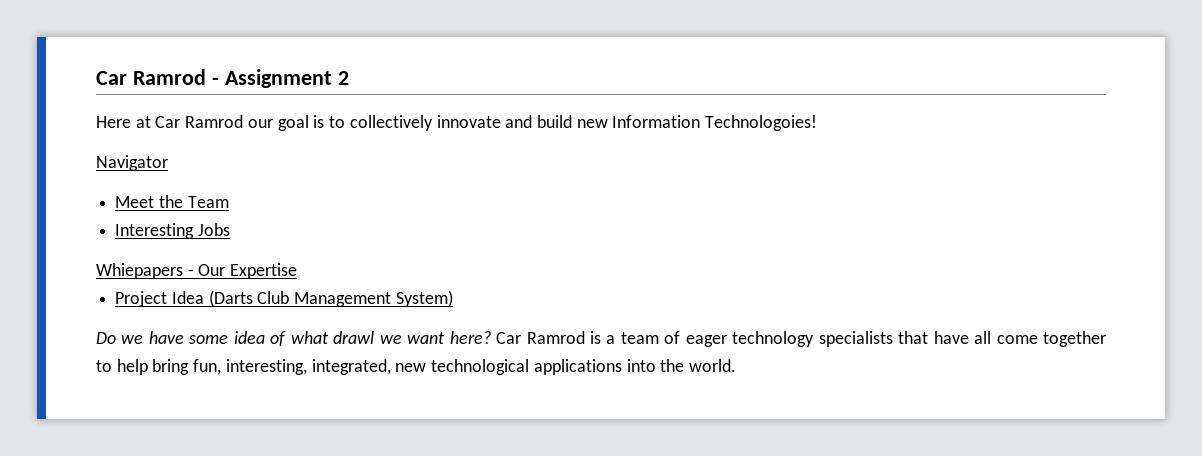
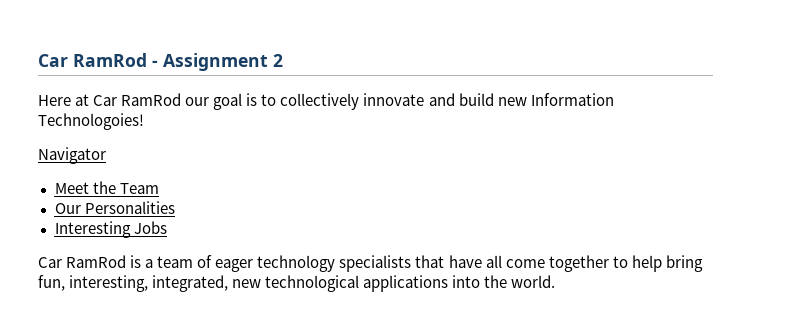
- Car Ramrod - Assignment 2
+ Car RamRod - Assignment 2
- Here at Car Ramrod our goal is to collectively innovate and build new Information Technologoies!
+ Here at Car RamRod our goal is to collectively innovate and build new Information Technologoies!
+ Our Personalities
- Whiepapers - Our Expertise
- Project Idea (Darts Club Management System)
- Do we have some idea of what drawl we want here? Car Ramrod is a team of eager technology specialists that have all come together to help bring fun, interesting, integrated, new technological applications into the world.
+ Car RamRod is a team of eager technology specialists that have all come together to help bring fun, interesting, integrated, new technological applications into the world.

